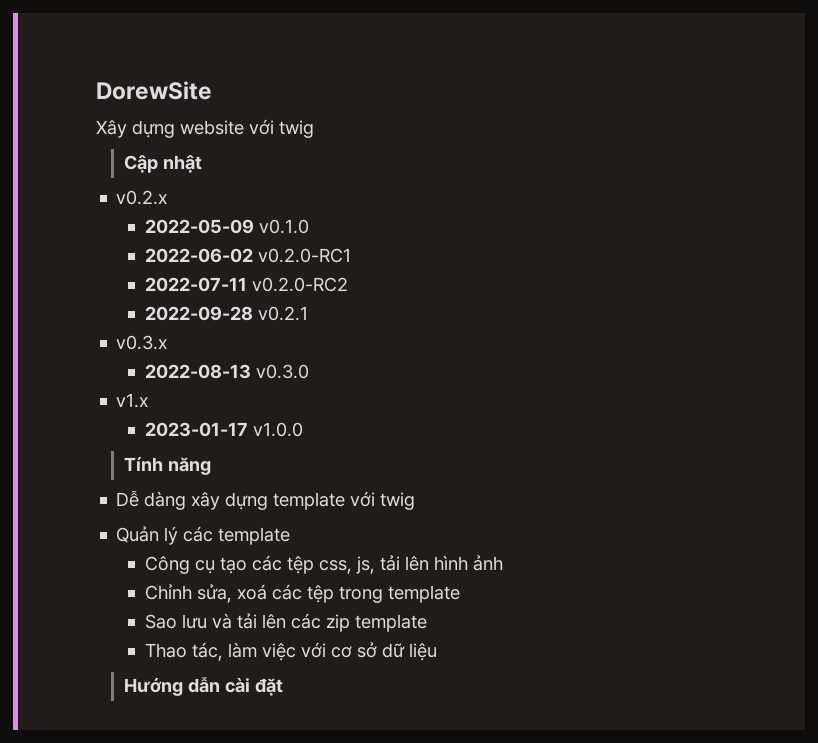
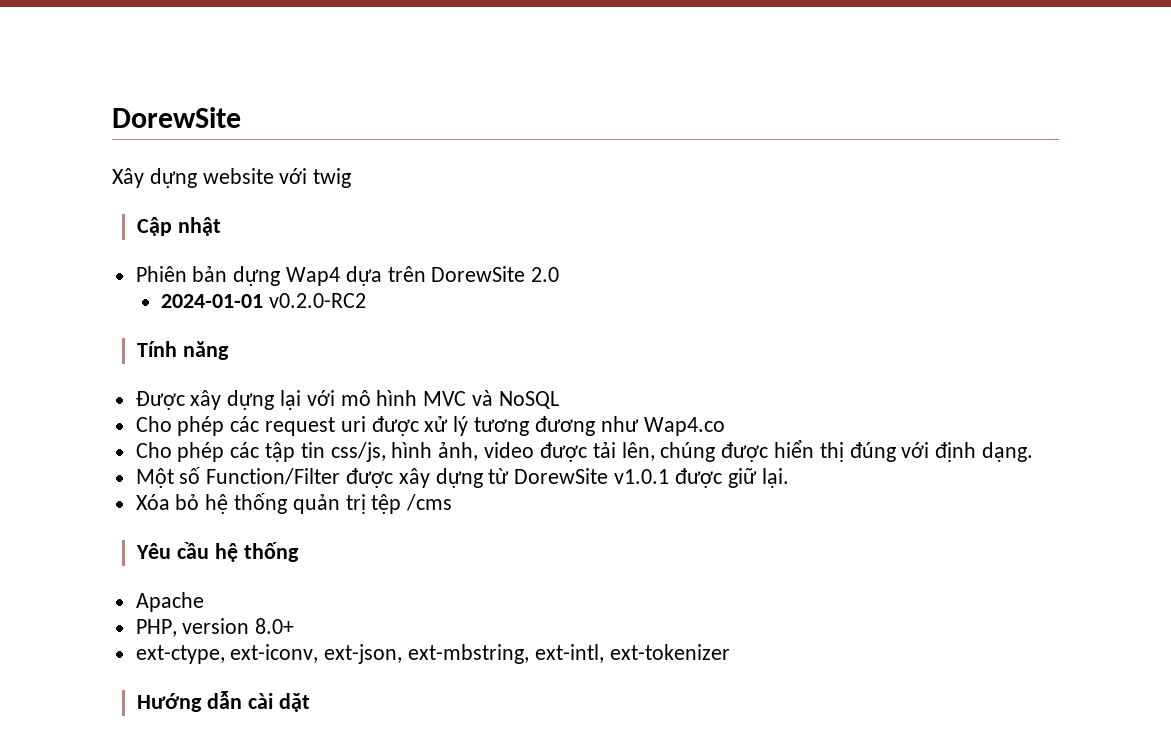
- v0.2.x
- 2022-05-09 v0.1.0
- 2022-06-02 v0.2.0-RC1
- 2022-07-11 v0.2.0-RC2
- 2022-09-28 v0.2.1
- v0.3.x
- 2022-08-13 v0.3.0
- v1.x
- 2023-01-17 v1.0.0
+ Phiên bản dựng Wap4 dựa trên DorewSite 2.0
+ 2024-01-01 v0.2.0-RC2
  Tính năng
- Dễ dàng xây dựng template với twig
- Quản lý các template
- Công cụ tạo các tệp css, js, tải lên hình ảnh
- Chỉnh sửa, xoá các tệp trong template
- Sao lưu và tải lên các zip template
- Thao tác, làm việc với cơ sở dữ liệu
+ Được xây dựng lại với mô hình MVC và NoSQL
+ Cho phép các request uri được xử lý tương đương như Wap4.co
+ Cho phép các tập tin css/js, hình ảnh, video được tải lên, chúng được hiển thị đúng với định dạng.
+ Một số Function/Filter được xây dựng từ DorewSite v1.0.1 được giữ lại.
+ Xóa bỏ hệ thống quản trị tệp /cms
+ Yêu cầu hệ thống
+ Apache
+ PHP, version 8.0+
+ ext-ctype, ext-iconv, ext-json, ext-mbstring, ext-intl, ext-tokenizer
- Hướng dẫn cài đặt
+ Hướng dẫn cài dặt

